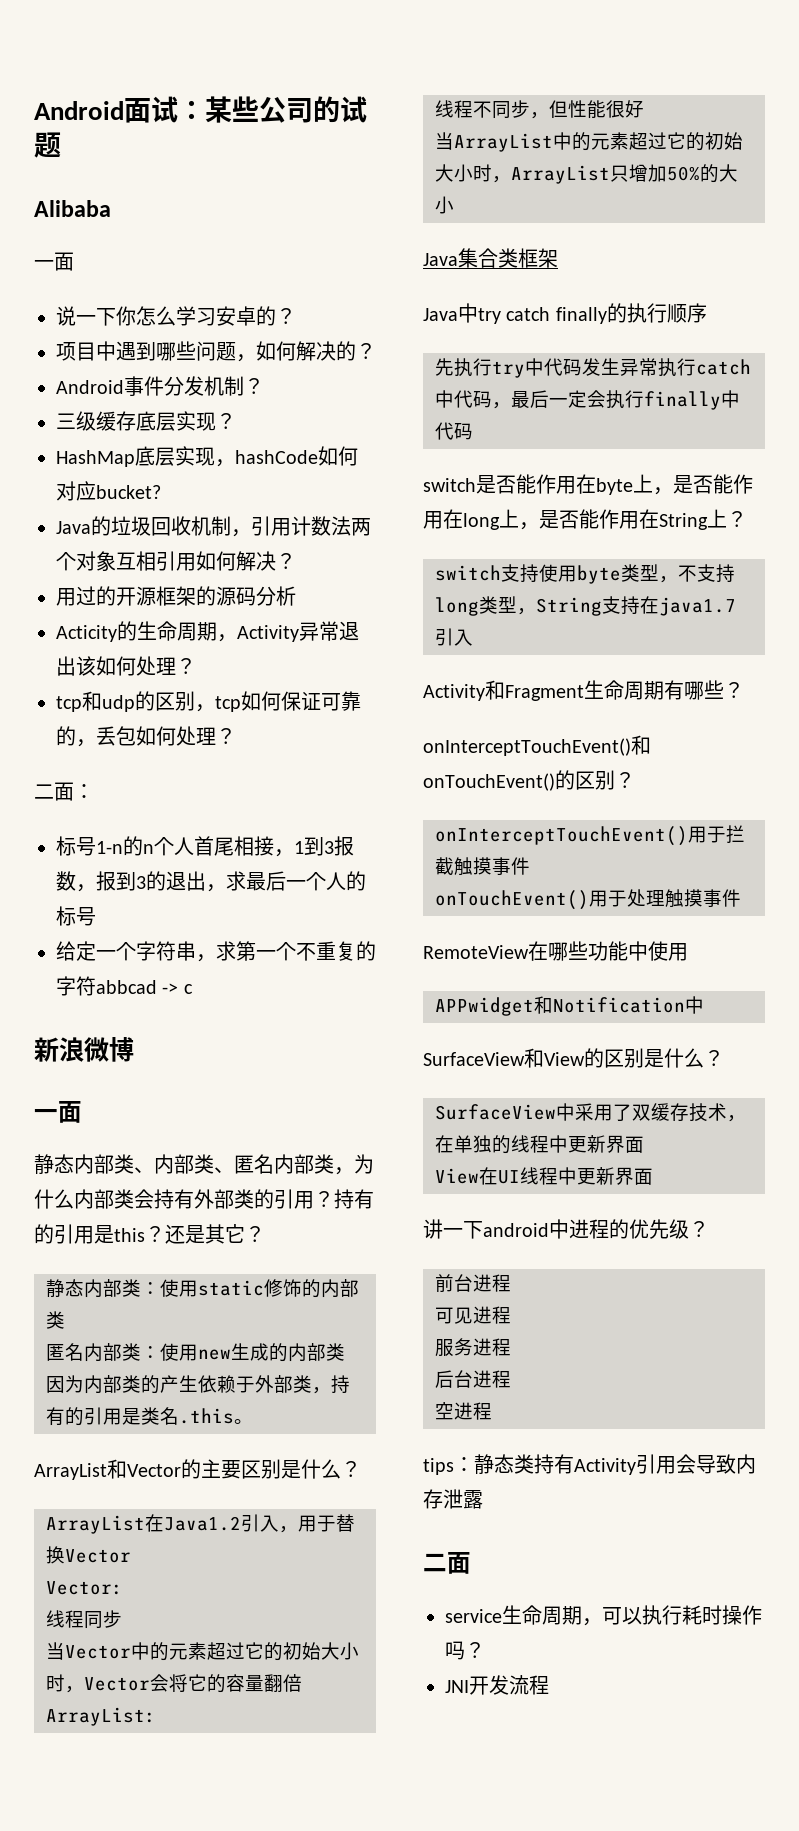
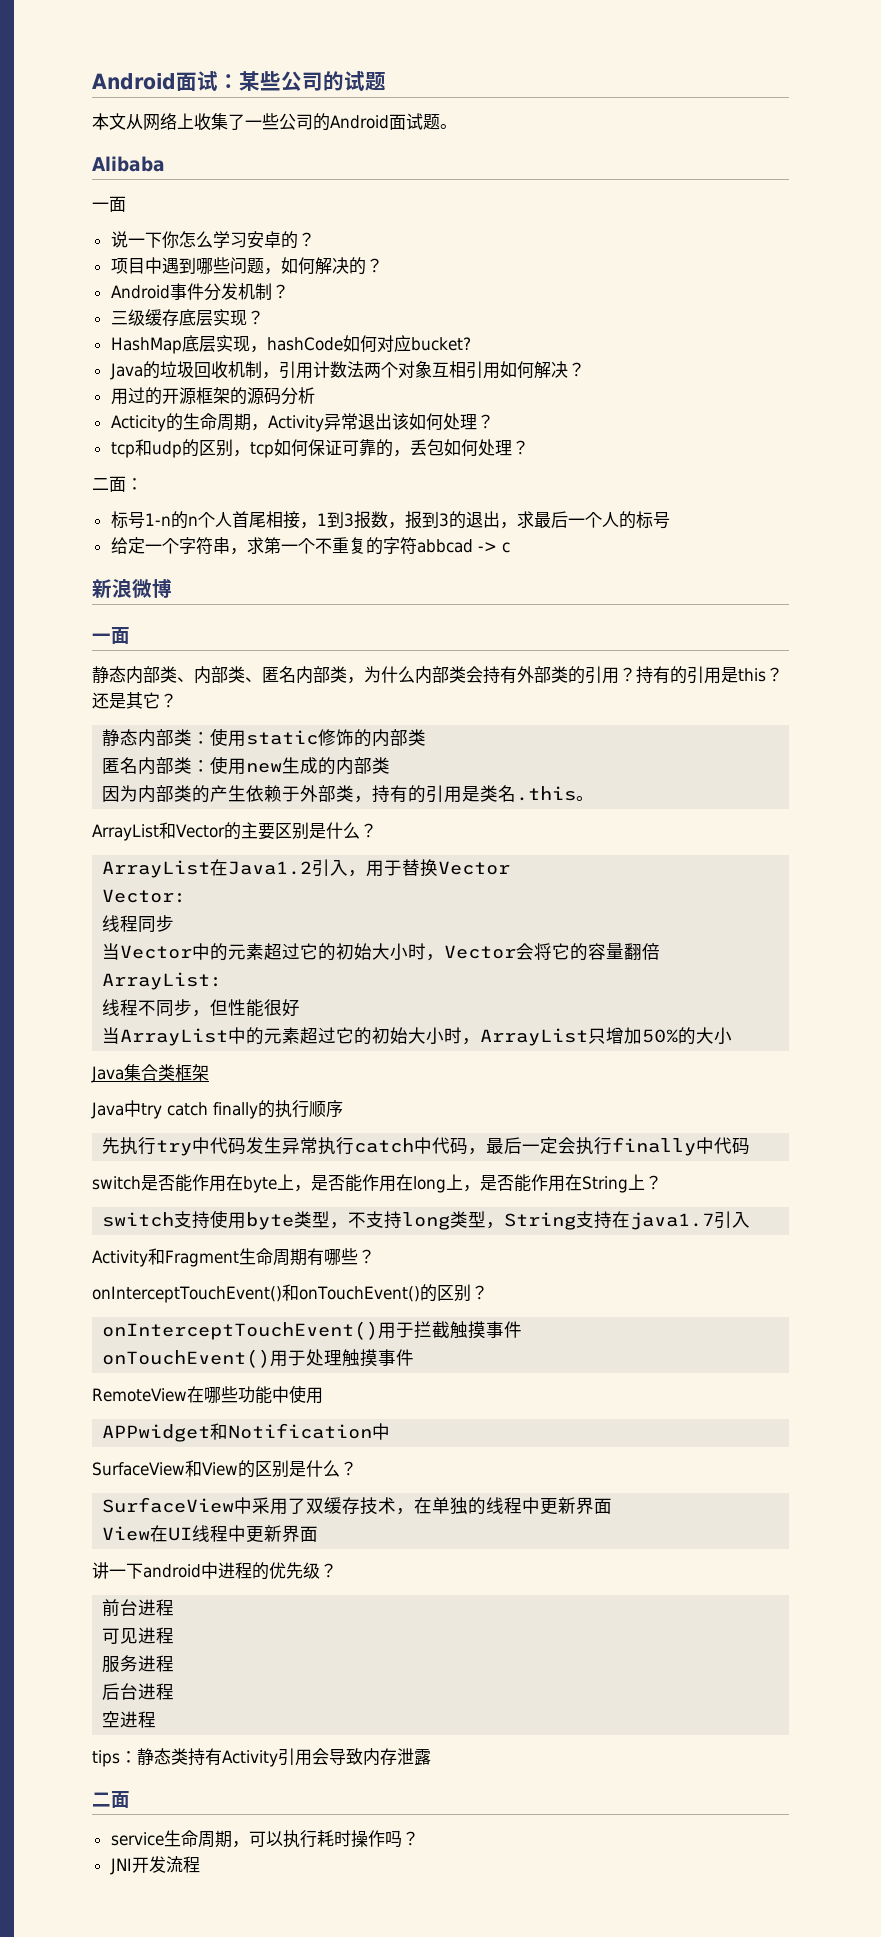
+ 本文从网络上收集了一些公司的Android面试题。

